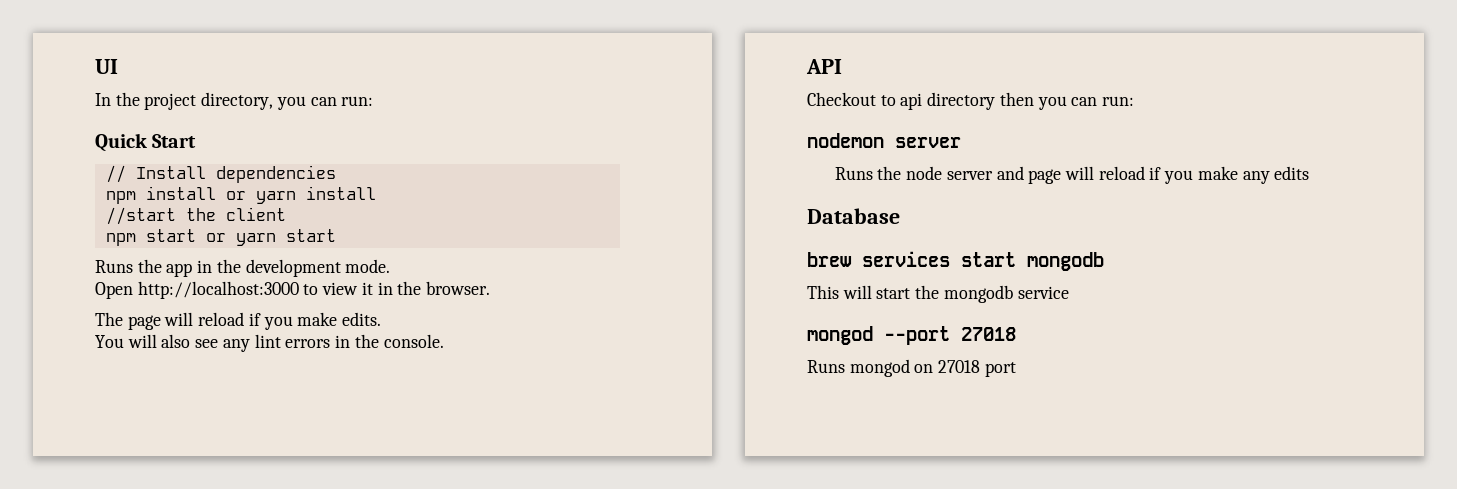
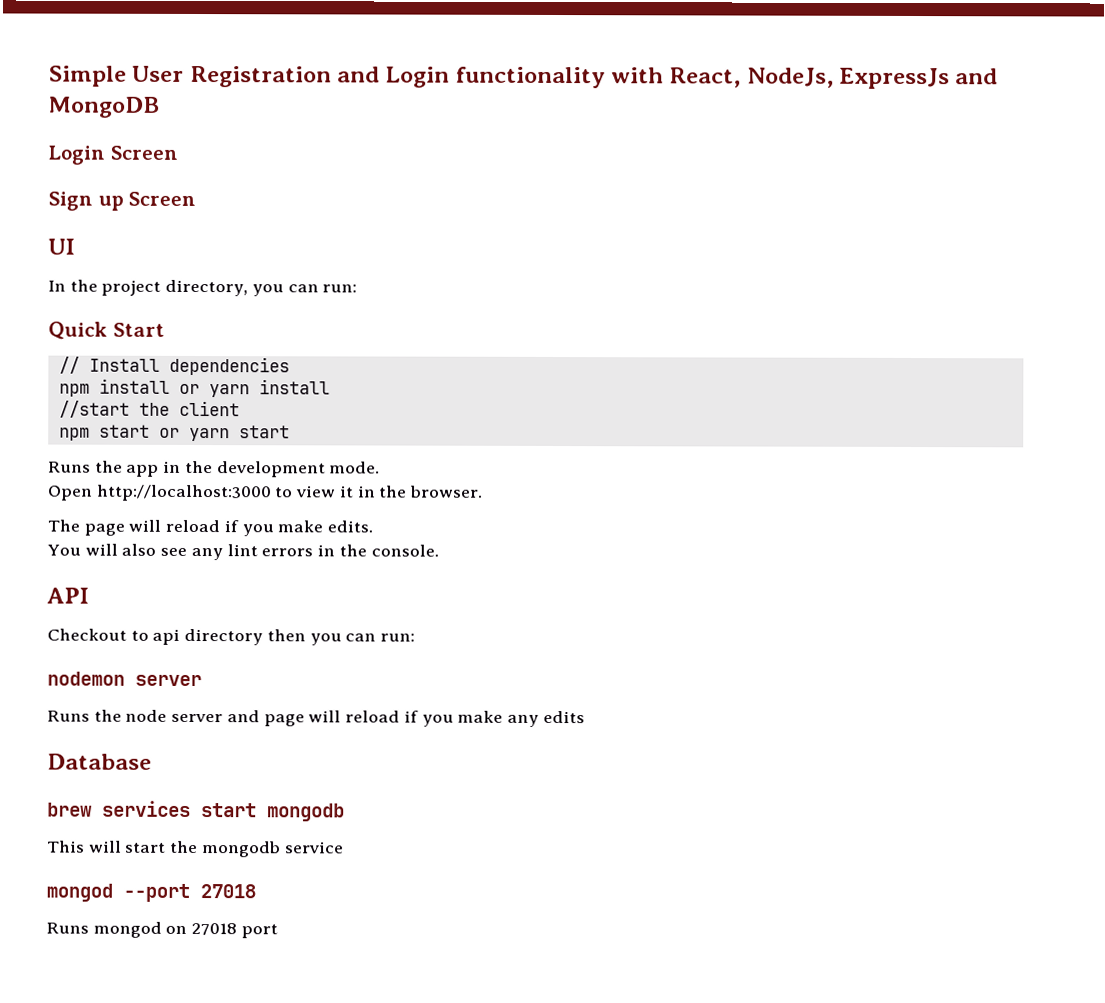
+ Simple User Registration and Login functionality with React, NodeJs, ExpressJs and MongoDB
+ Login Screen
+ Sign up Screen

